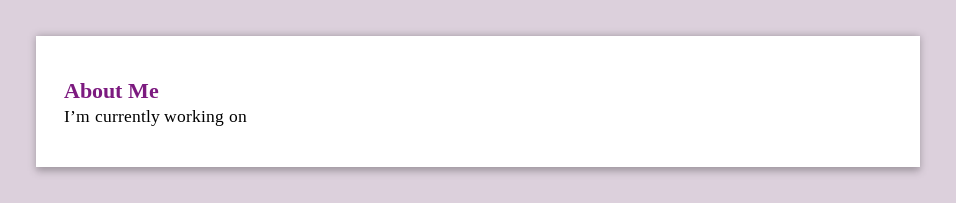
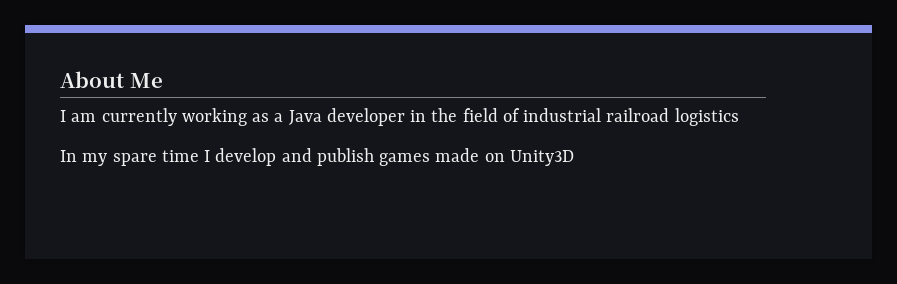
- I’m currently working on
+ I am currently working as a Java developer in the field of industrial railroad logistics
+ In my spare time I develop and publish games made on Unity3D

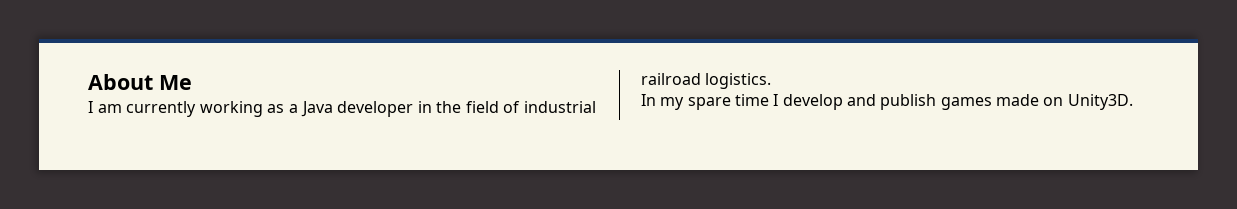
- I am currently working as a Java developer in the field of industrial railroad logistics
+ I am currently working as a Java developer in the field of industrial railroad logistics.
- In my spare time I develop and publish games made on Unity3D
+ In my spare time I develop and publish games made on Unity3D.

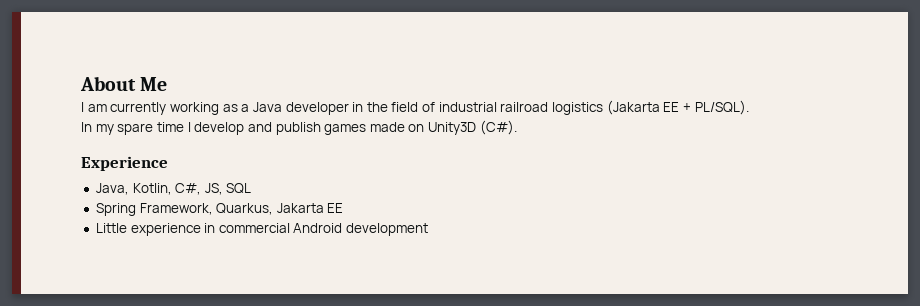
- I am currently working as a Java developer in the field of industrial railroad logistics.
+ I am currently working as a Java developer in the field of industrial railroad logistics (Jakarta EE + PL/SQL).
- In my spare time I develop and publish games made on Unity3D.
+ In my spare time I develop and publish games made on Unity3D (C#).
+ Experience
+ Java, Kotlin, C#, JS, SQL
+ Spring Framework, Quarkus, Jakarta EE
+ Little experience in commercial Android development

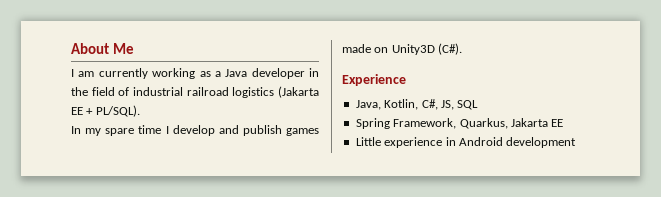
- Little experience in commercial Android development
+ Little experience in Android development

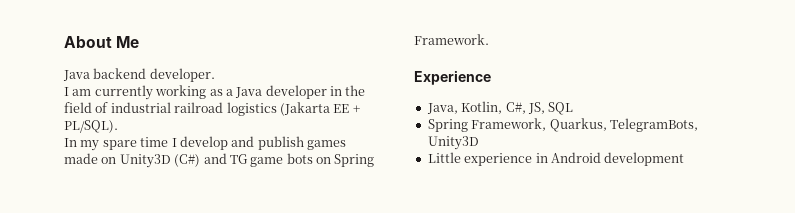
+ Java backend developer.
- In my spare time I develop and publish games made on Unity3D (C#).
+ In my spare time I develop and publish games made on Unity3D (C#) and TG game bots on Spring Framework.
- Spring Framework, Quarkus, Jakarta EE
+ Spring Framework, Quarkus, TelegramBots, Unity3D

